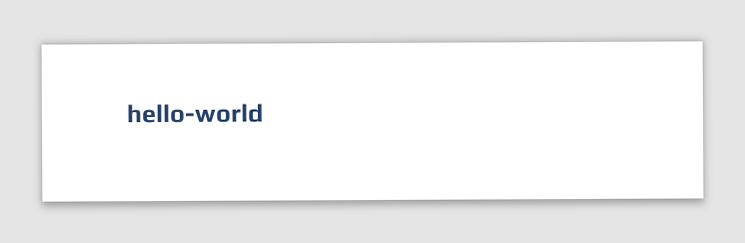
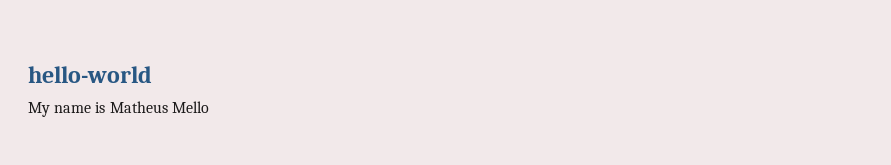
+ My name is Matheus Mello

